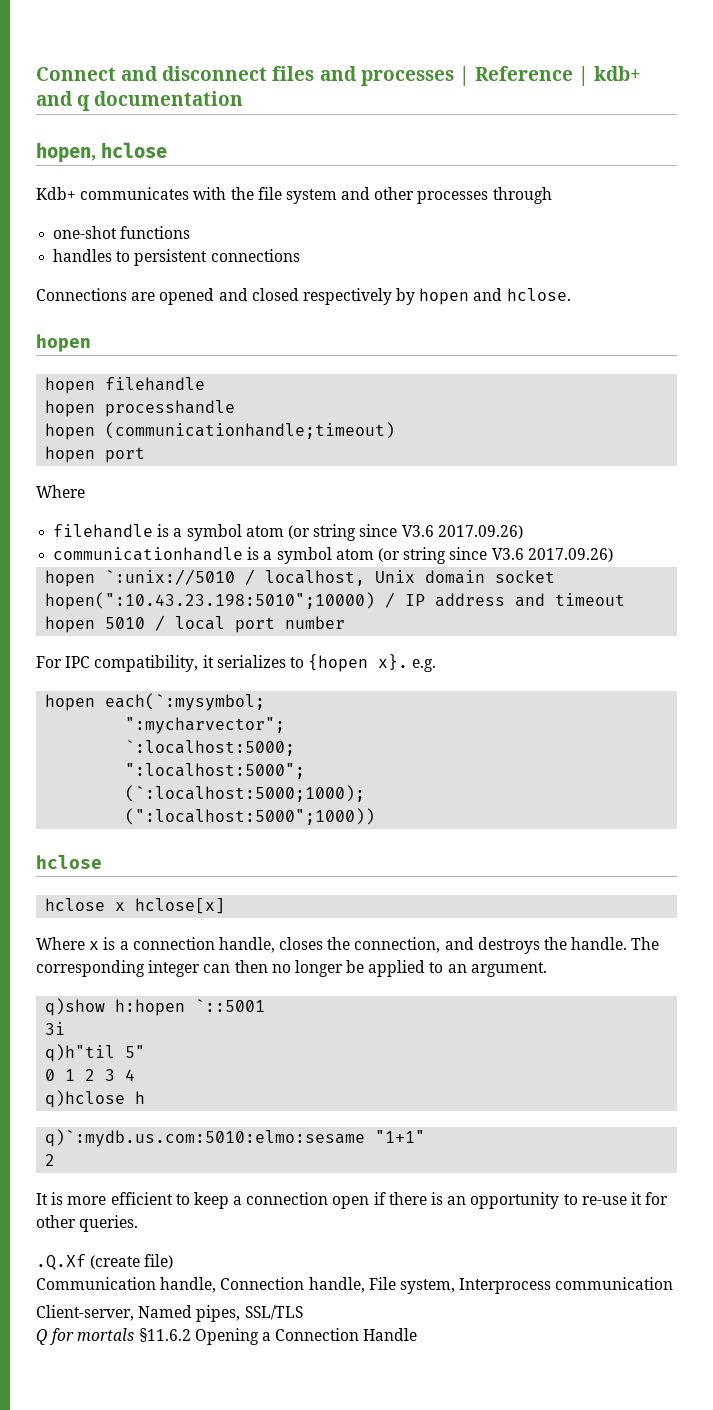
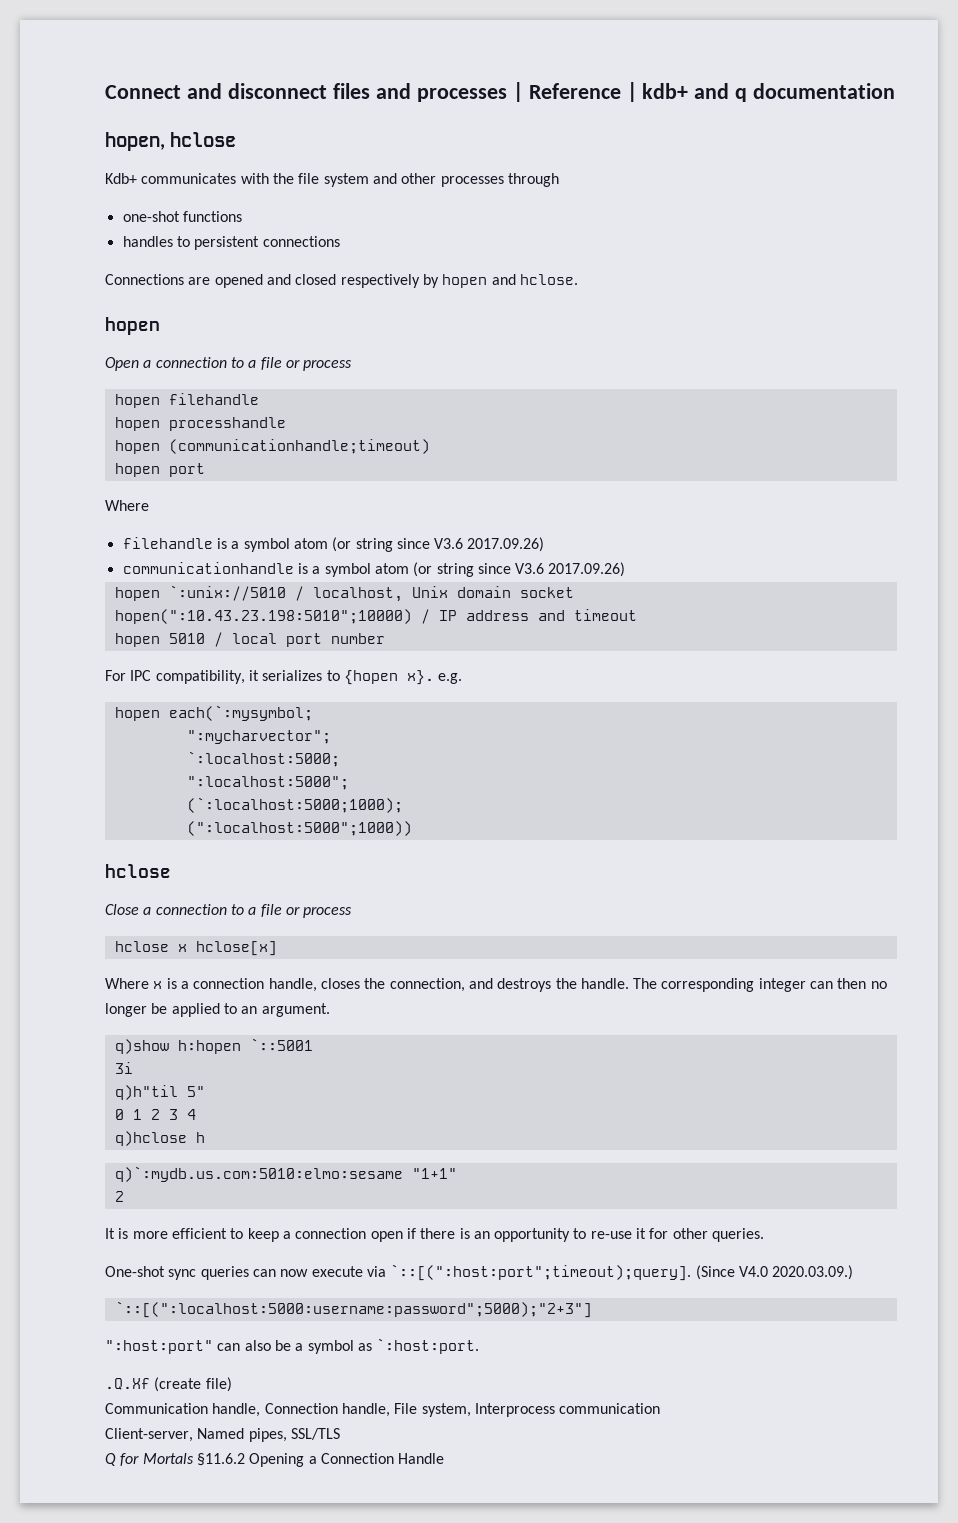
+ Open a connection to a file or process
+ Close a connection to a file or process
+ One-shot sync queries can now execute via `::[(":host:port";timeout);query]. (Since V4.0 2020.03.09.)
+ `::[(":localhost:5000:username:password";5000);"2+3"]
+ ":host:port" can also be a symbol as `:host:port.
- Q for mortals §11.6.2 Opening a Connection Handle
+ Q for Mortals §11.6.2 Opening a Connection Handle

